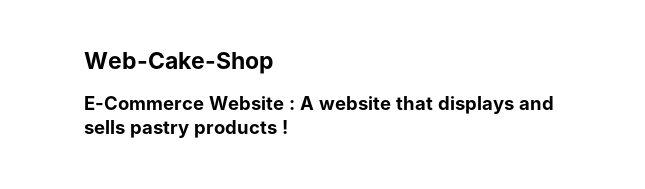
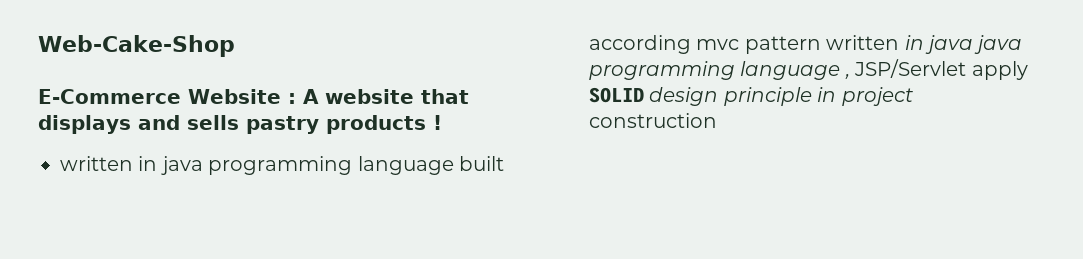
+ written in java programming language built according mvc pattern written in java java programming language , JSP/Servlet apply SOLID design principle in project construction

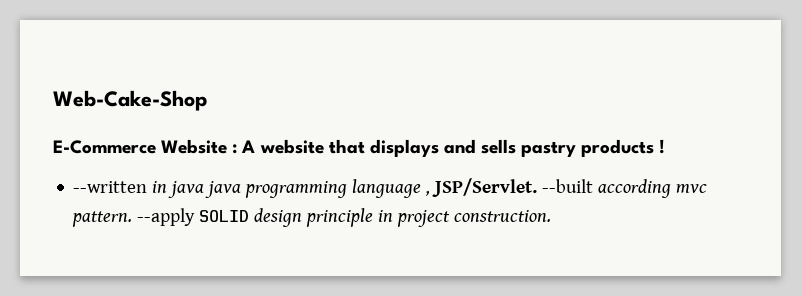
- written in java programming language built according mvc pattern written in java java programming language , JSP/Servlet apply SOLID design principle in project construction
+ --written in java java programming language , JSP/Servlet. --built according mvc pattern. --apply SOLID design principle in project construction.

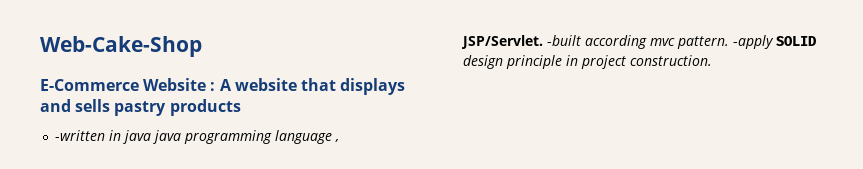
- E-Commerce Website : A website that displays and sells pastry products !
- --written in java java programming language , JSP/Servlet.
+ E-Commerce Website : A website that displays and sells pastry products
+ -written in java java programming language , JSP/Servlet.
- --built according mvc pattern.
+ -built according mvc pattern.
- --apply SOLID design principle in project construction.
+ -apply SOLID design principle in project construction.

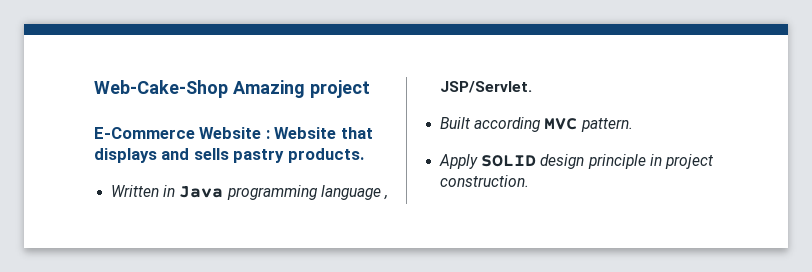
- Web-Cake-Shop
+ Web-Cake-Shop Amazing project
- E-Commerce Website : A website that displays and sells pastry products
- -written in java java programming language , JSP/Servlet. -built according mvc pattern. -apply SOLID design principle in project construction.
+ E-Commerce Website : Website that displays and sells pastry products.
+ Written in Java programming language , JSP/Servlet.
+ Built according MVC pattern.
+ Apply SOLID design principle in project construction.

